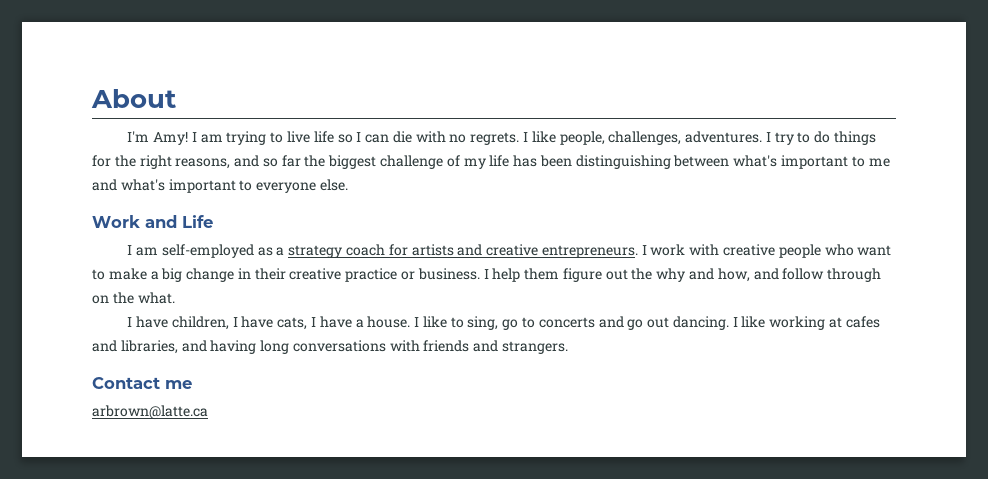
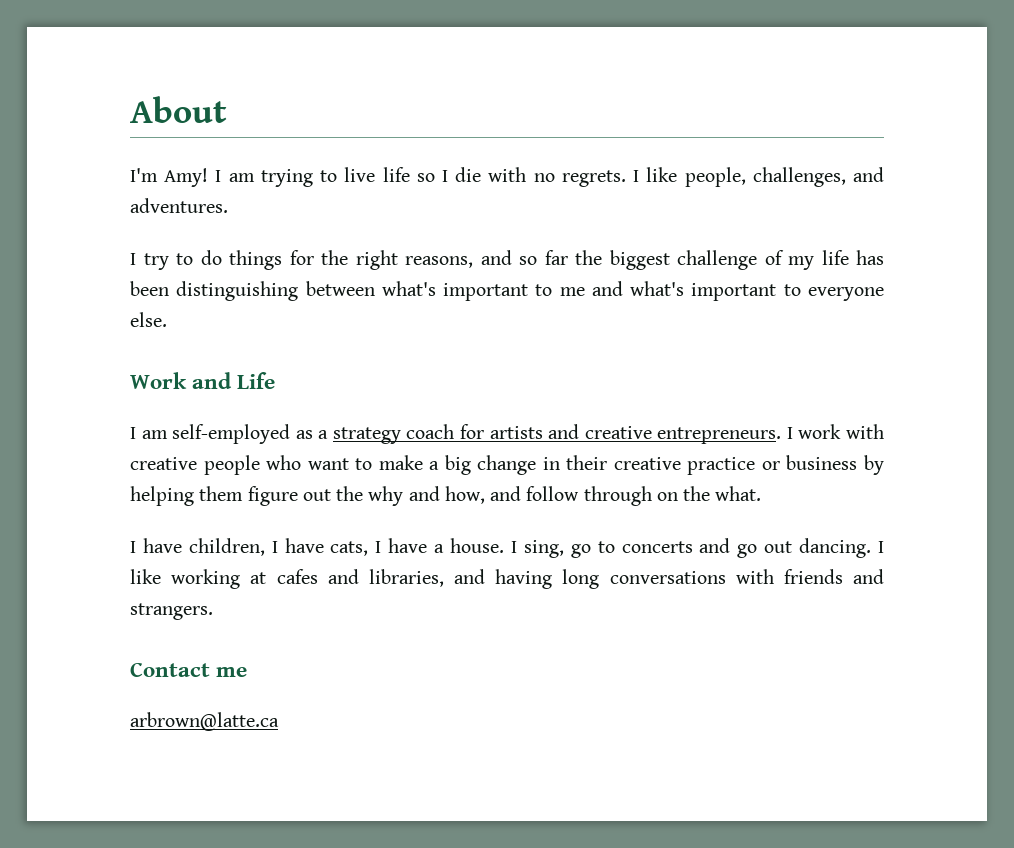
- I am trying to live life so I can die with no regrets.
+ I am trying to live life so I die with no regrets.
- I like people, challenges, adventures. I try to do things for the right reasons, and so far the biggest challenge of my life has been distinguishing between what's important to me and what's important to everyone else.
+ I like people, challenges, and adventures.
+ I try to do things for the right reasons, and so far the biggest challenge of my life has been distinguishing between what's important to me and what's important to everyone else.
- I work with creative people who want to make a big change in their creative practice or business. I help them figure out the why and how, and follow through on the what.
+ I work with creative people who want to make a big change in their creative practice or business by helping them figure out the why and how, and follow through on the what.
- I like to sing, go to concerts and go out dancing.
+ I sing, go to concerts and go out dancing.

